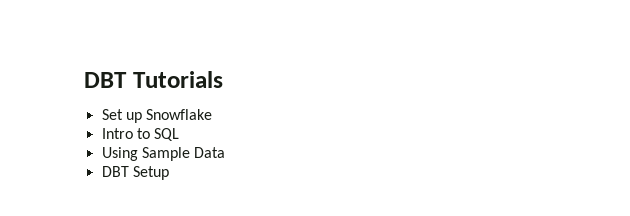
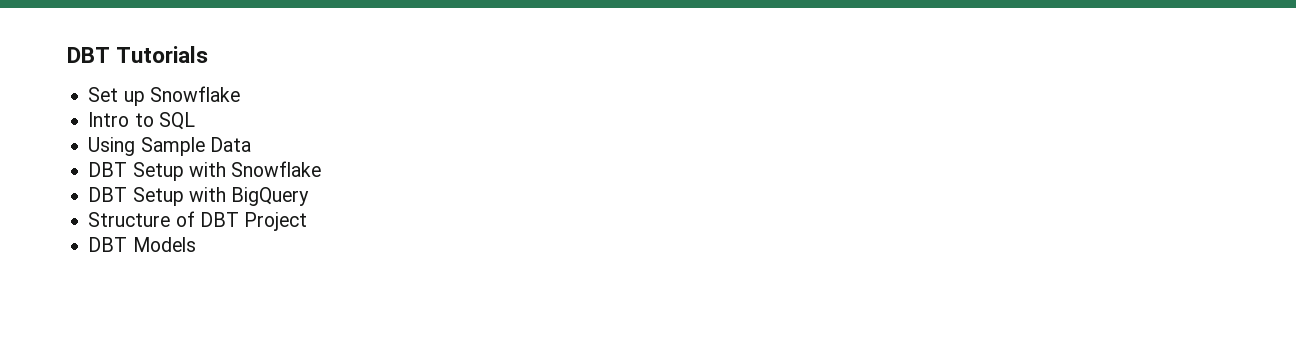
- DBT Setup
+ DBT Setup with Snowflake
+ DBT Setup with BigQuery
+ Structure of DBT Project
+ DBT Models

